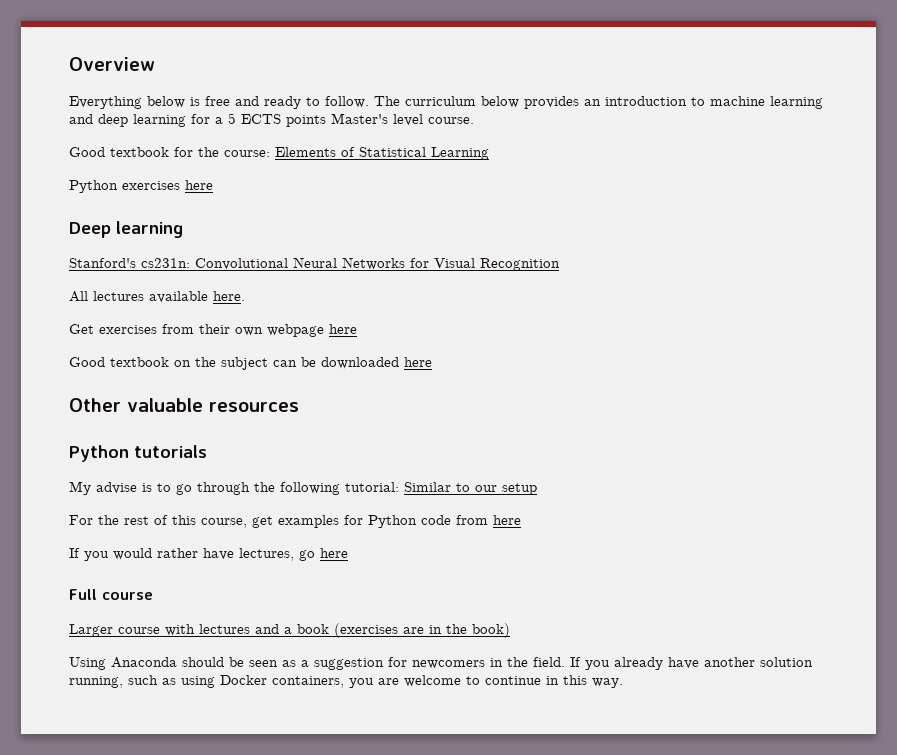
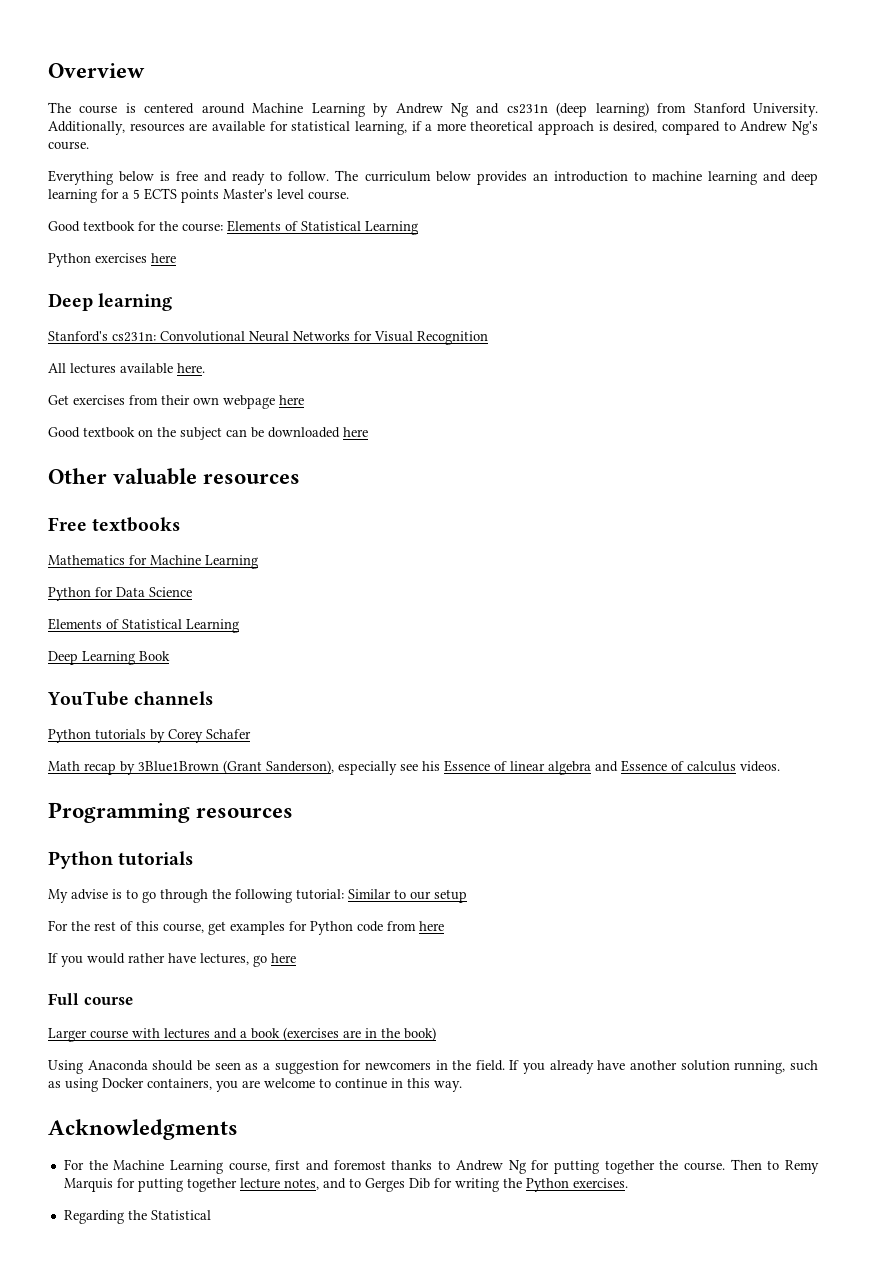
+ The course is centered around Machine Learning by Andrew Ng and cs231n (deep learning) from Stanford University. Additionally, resources are available for statistical learning, if a more theoretical approach is desired, compared to Andrew Ng's course.
+ Free textbooks
+ Mathematics for Machine Learning
+ Python for Data Science
+ Elements of Statistical Learning
+ Deep Learning Book
+ YouTube channels
+ Python tutorials by Corey Schafer
+ Math recap by 3Blue1Brown (Grant Sanderson), especially see his Essence of linear algebra and Essence of calculus videos.
+ Programming resources
+ Acknowledgments
+ For the Machine Learning course, first and foremost thanks to Andrew Ng for putting together the course. Then to Remy Marquis for putting together lecture notes, and to Gerges Dib for writing the Python exercises.
+ Regarding the Statistical

